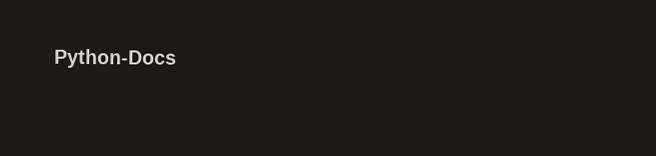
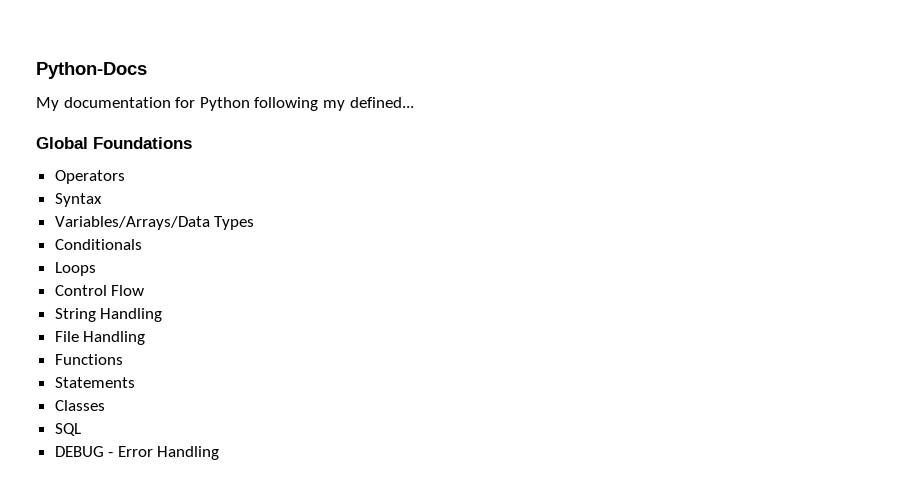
+ My documentation for Python following my defined...
+ Global Foundations
+ Operators
+ Syntax
+ Variables/Arrays/Data Types
+ Conditionals
+ Loops
+ Control Flow
+ String Handling
+ File Handling
+ Functions
+ Statements
+ Classes
+ SQL
+ DEBUG - Error Handling

